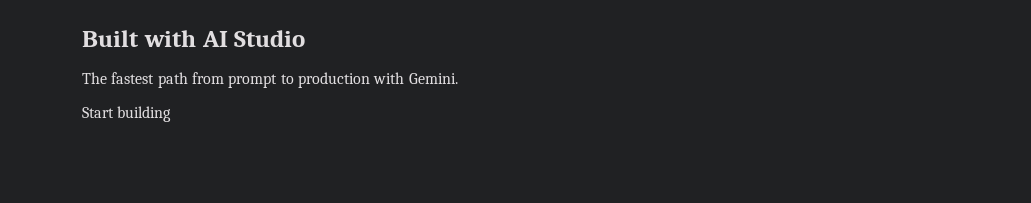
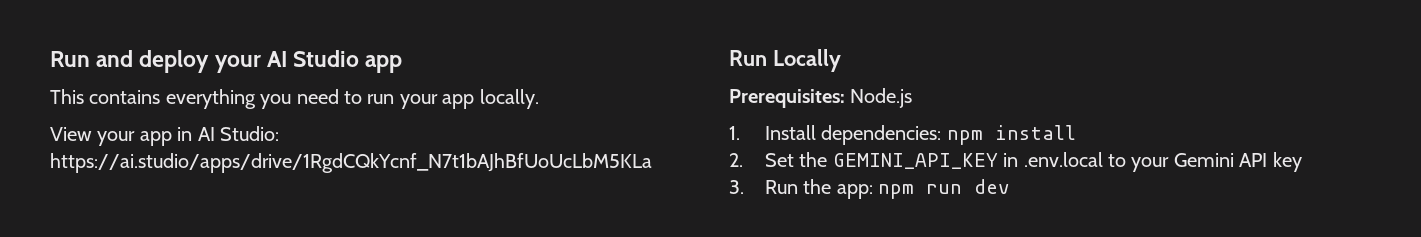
- Built with AI Studio
- The fastest path from prompt to production with Gemini.
- Start building
+ Run and deploy your AI Studio app
+ This contains everything you need to run your app locally.
+ View your app in AI Studio: https://ai.studio/apps/drive/1RgdCQkYcnf_N7t1bAJhBfUoUcLbM5KLa
+ Run Locally
+ Prerequisites: Node.js
+ 1. Install dependencies: npm install
+ 2. Set the GEMINI_API_KEY in .env.local to your Gemini API key
+ 3. Run the app: npm run dev

